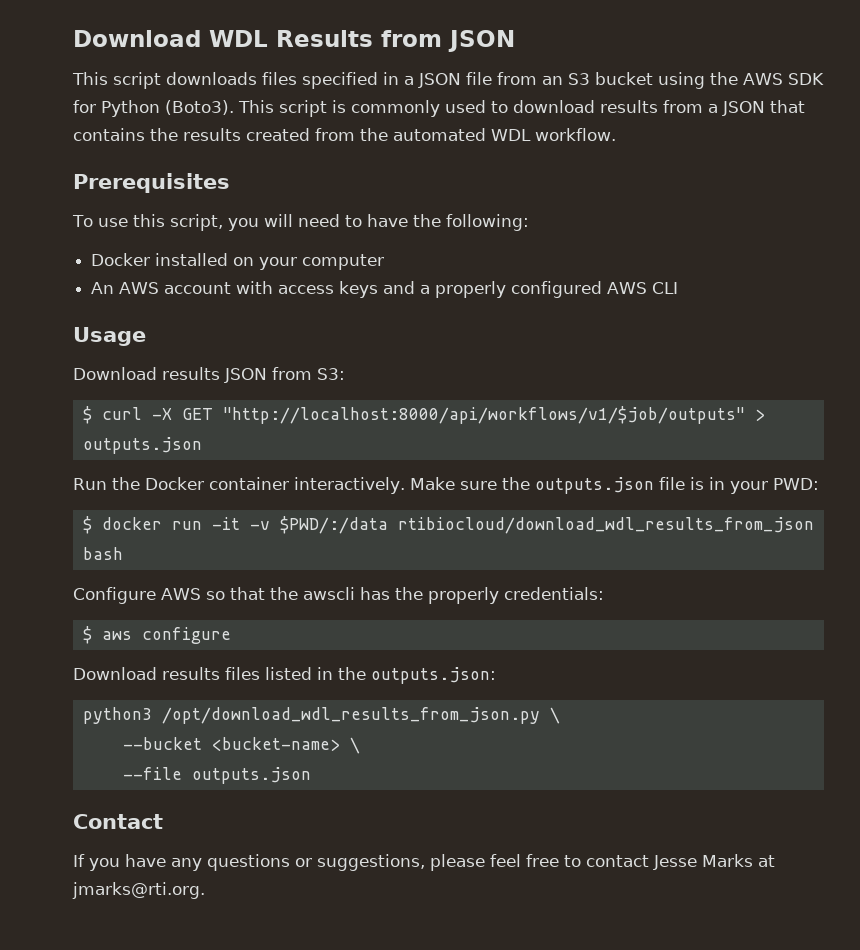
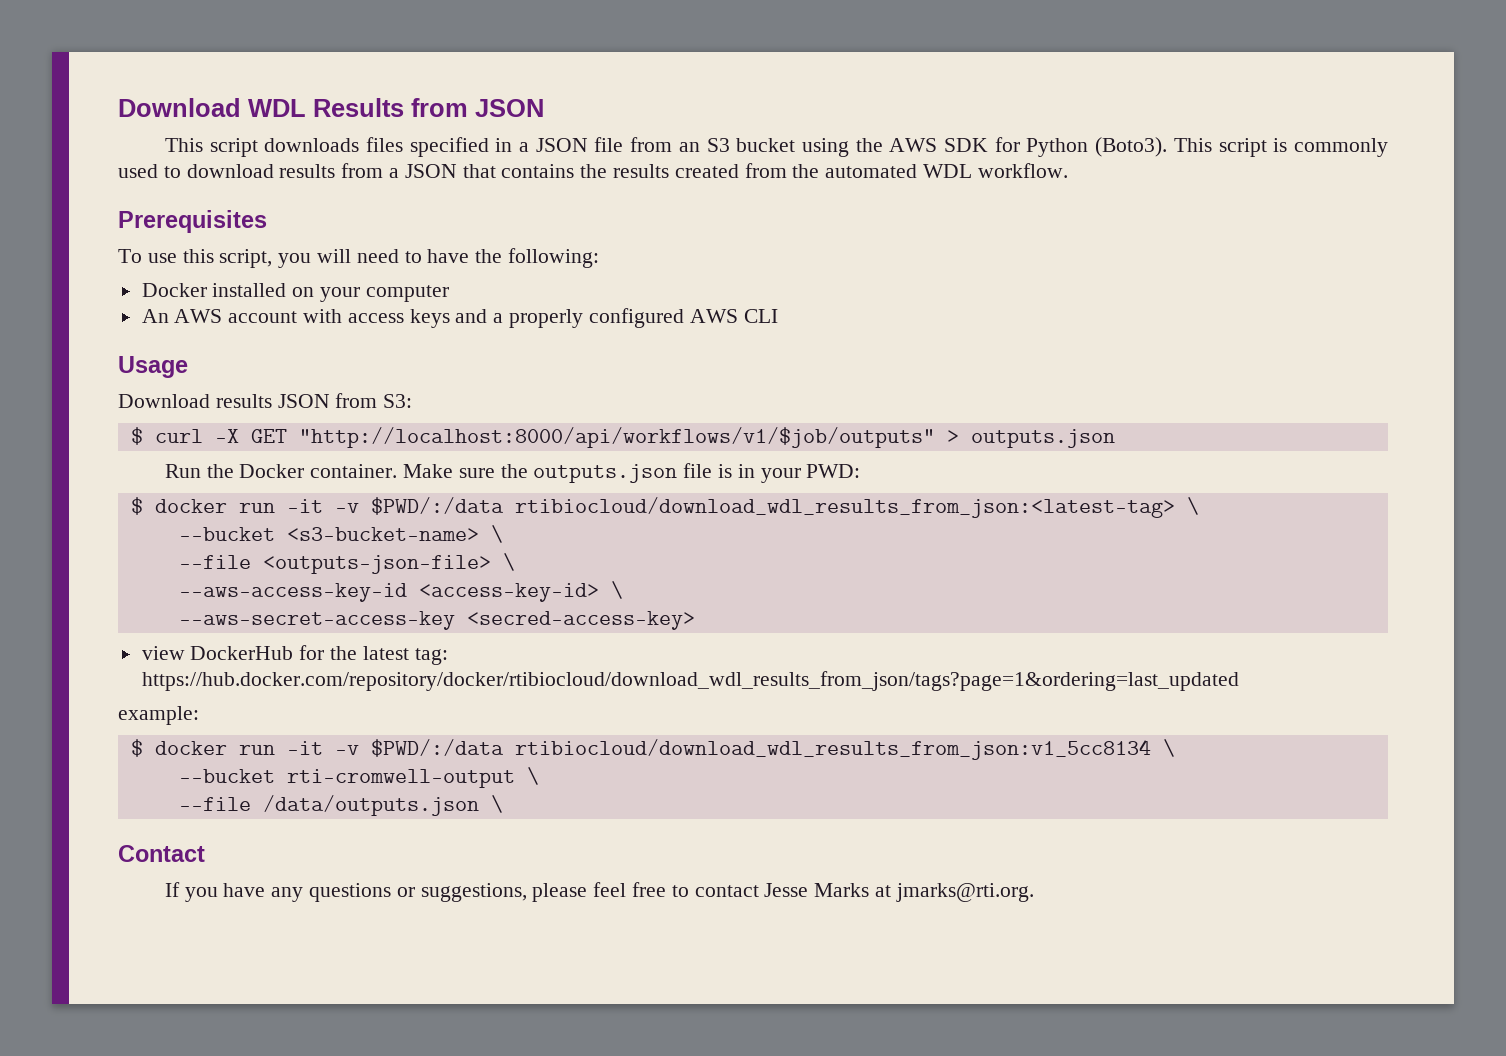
- Run the Docker container interactively.
+ Run the Docker container.
- $ docker run -it -v $PWD/:/data rtibiocloud/download_wdl_results_from_json bash
- Configure AWS so that the awscli has the properly credentials:
- $ aws configure
- Download results files listed in the outputs.json:
- python3 /opt/download_wdl_results_from_json.py \
- --bucket <bucket-name> \
- --file outputs.json
+ $ docker run -it -v $PWD/:/data rtibiocloud/download_wdl_results_from_json:<latest-tag> \
+ --bucket <s3-bucket-name> \
+ --file <outputs-json-file> \
+ --aws-access-key-id <access-key-id> \
+ --aws-secret-access-key <secred-access-key>
+ view DockerHub for the latest tag: https://hub.docker.com/repository/docker/rtibiocloud/download_wdl_results_from_json/tags?page=1&ordering=last_updated
+ example:
+ $ docker run -it -v $PWD/:/data rtibiocloud/download_wdl_results_from_json:v1_5cc8134 \
+ --bucket rti-cromwell-output \
+ --file /data/outputs.json \

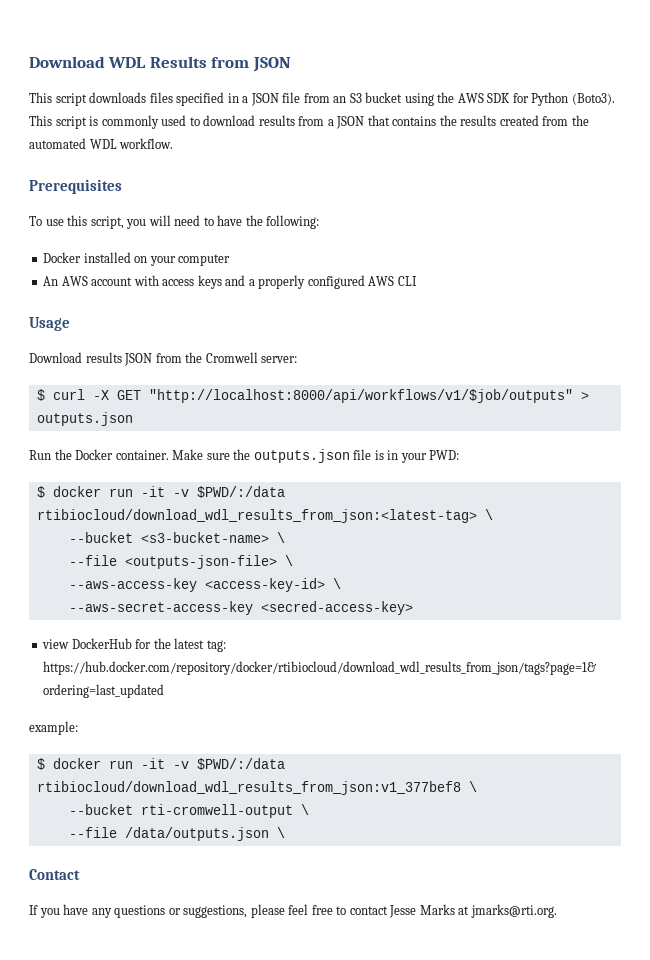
- Download results JSON from S3:
+ Download results JSON from the Cromwell server:
- --aws-access-key-id <access-key-id> \
+ --aws-access-key <access-key-id> \
- $ docker run -it -v $PWD/:/data rtibiocloud/download_wdl_results_from_json:v1_5cc8134 \
+ $ docker run -it -v $PWD/:/data rtibiocloud/download_wdl_results_from_json:v1_377bef8 \

